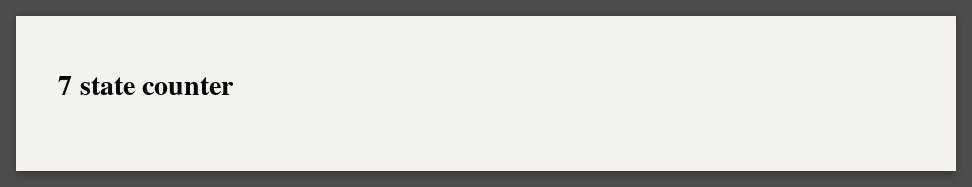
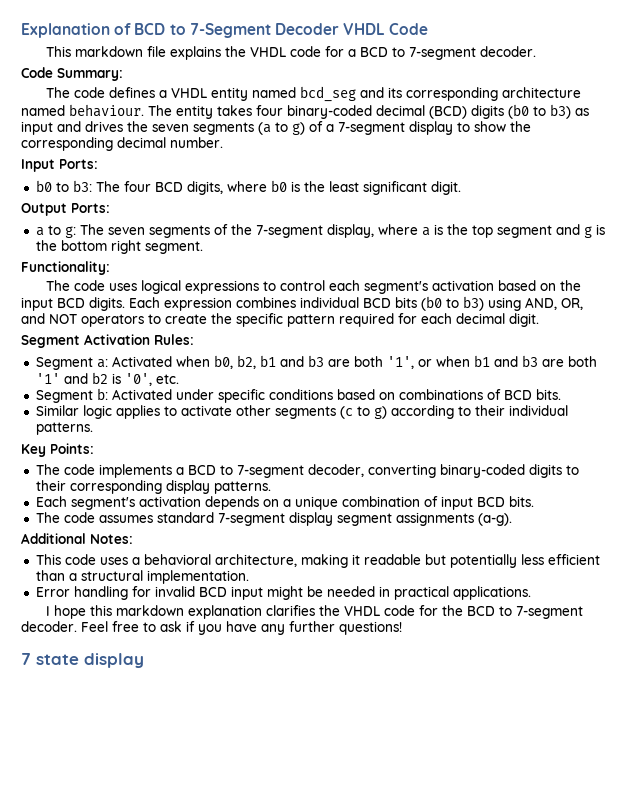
+ Explanation of BCD to 7-Segment Decoder VHDL Code
+ This markdown file explains the VHDL code for a BCD to 7-segment decoder.
+ Code Summary:
+ The code defines a VHDL entity named bcd_seg and its corresponding architecture named behaviour. The entity takes four binary-coded decimal (BCD) digits (b0 to b3) as input and drives the seven segments (a to g) of a 7-segment display to show the corresponding decimal number.
+ Input Ports:
+ b0 to b3: The four BCD digits, where b0 is the least significant digit.
+ Output Ports:
+ a to g: The seven segments of the 7-segment display, where a is the top segment and g is the bottom right segment.
+ Functionality:
+ The code uses logical expressions to control each segment's activation based on the input BCD digits. Each expression combines individual BCD bits (b0 to b3) using AND, OR, and NOT operators to create the specific pattern required for each decimal digit.
+ Segment Activation Rules:
+ Segment a: Activated when b0, b2, b1 and b3 are both '1', or when b1 and b3 are both '1' and b2 is '0', etc.
+ Segment b: Activated under specific conditions based on combinations of BCD bits.
+ Similar logic applies to activate other segments (c to g) according to their individual patterns.
+ Key Points:
+ The code implements a BCD to 7-segment decoder, converting binary-coded digits to their corresponding display patterns.
+ Each segment's activation depends on a unique combination of input BCD bits.
+ The code assumes standard 7-segment display segment assignments (a-g).
+ Additional Notes:
+ This code uses a behavioral architecture, making it readable but potentially less efficient than a structural implementation.
+ Error handling for invalid BCD input might be needed in practical applications.
+ I hope this markdown explanation clarifies the VHDL code for the BCD to 7-segment decoder. Feel free to ask if you have any further questions!
- 7 state counter
+ 7 state display

